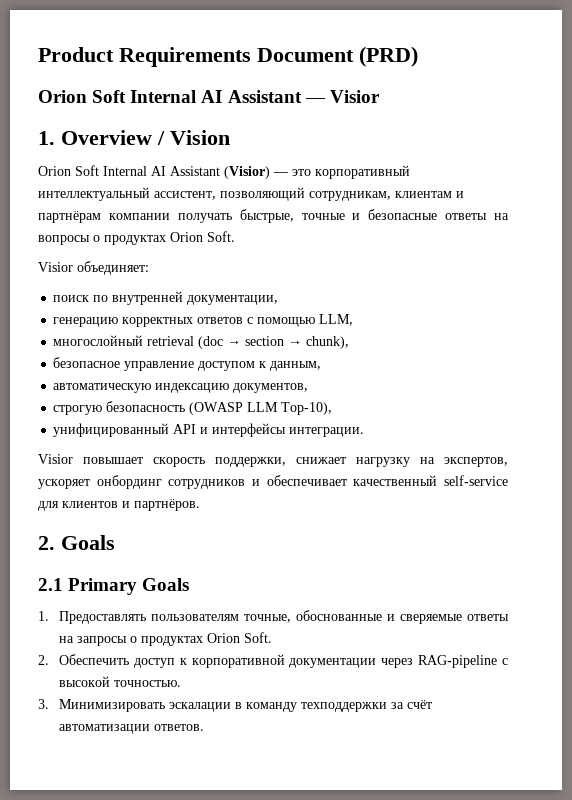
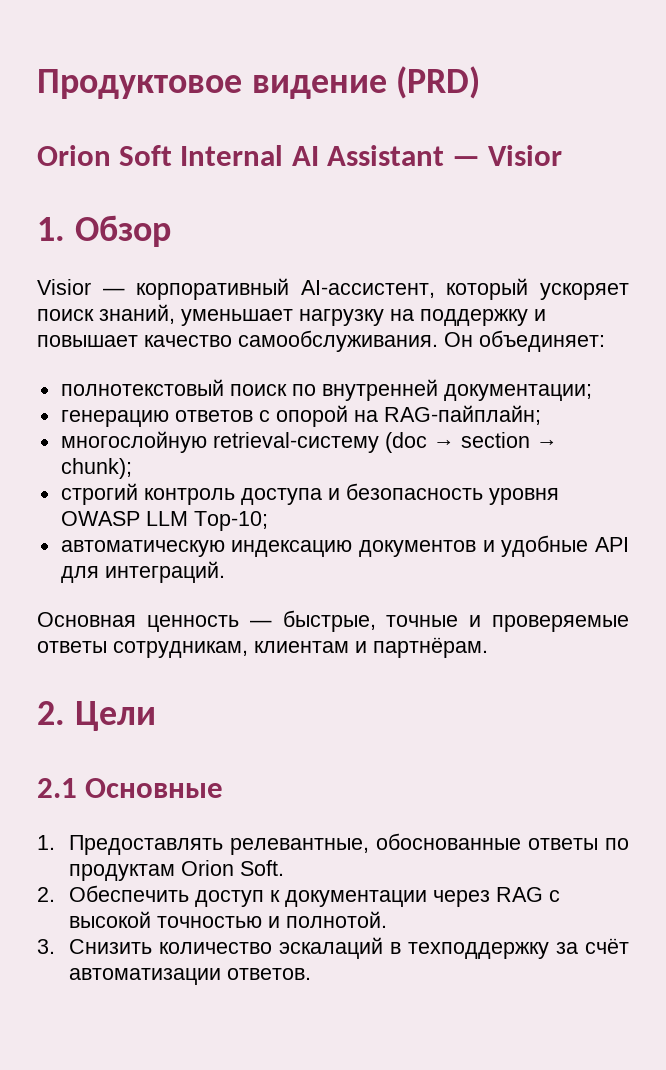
- Product Requirements Document (PRD)
+ Продуктовое видение (PRD)
- 1. Overview / Vision
- Orion Soft Internal AI Assistant (Visior) — это корпоративный интеллектуальный ассистент, позволяющий сотрудникам, клиентам и партнёрам компании получать быстрые, точные и безопасные ответы на вопросы о продуктах Orion Soft.
- Visior объединяет:
+ 1. Обзор
+ Visior — корпоративный AI-ассистент, который ускоряет поиск знаний, уменьшает нагрузку на поддержку и повышает качество самообслуживания. Он объединяет:
- поиск по внутренней документации,
+ полнотекстовый поиск по внутренней документации;
- генерацию корректных ответов с помощью LLM,
- многослойный retrieval (doc → section → chunk),
- безопасное управление доступом к данным,
- автоматическую индексацию документов,
- строгую безопасность (OWASP LLM Top-10),
- унифицированный API и интерфейсы интеграции.
- Visior повышает скорость поддержки, снижает нагрузку на экспертов, ускоряет онбординг сотрудников и обеспечивает качественный self-service для клиентов и партнёров.
- 2. Goals
+ генерацию ответов с опорой на RAG-пайплайн;
+ многослойную retrieval-систему (doc → section → chunk);
+ строгий контроль доступа и безопасность уровня OWASP LLM Top-10;
+ автоматическую индексацию документов и удобные API для интеграций.
+ Основная ценность — быстрые, точные и проверяемые ответы сотрудникам, клиентам и партнёрам.
+ 2. Цели
- 2.1 Primary Goals
+ 2.1 Основные
- 1. Предоставлять пользователям точные, обоснованные и сверяемые ответы на запросы о продуктах Orion Soft.
+ 1. Предоставлять релевантные, обоснованные ответы по продуктам Orion Soft.
- 2. Обеспечить доступ к корпоративной документации через RAG-pipeline с высокой точностью.
- 3. Минимизировать эскалации в команду техподдержки за счёт автоматизации ответов.
+ 2. Обеспечить доступ к документации через RAG с высокой точностью и полнотой.
+ 3. Снизить количество эскалаций в техподдержку за счёт автоматизации ответов.

